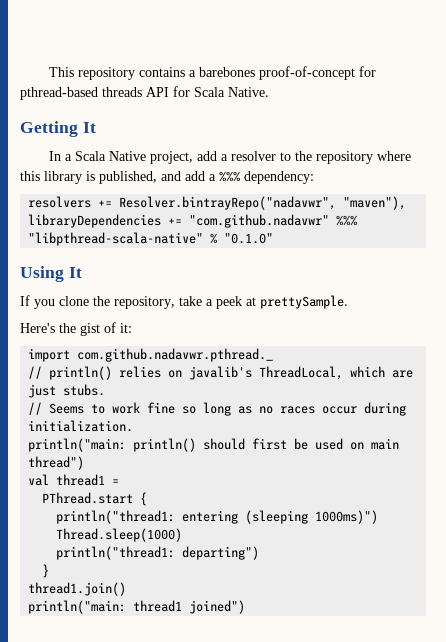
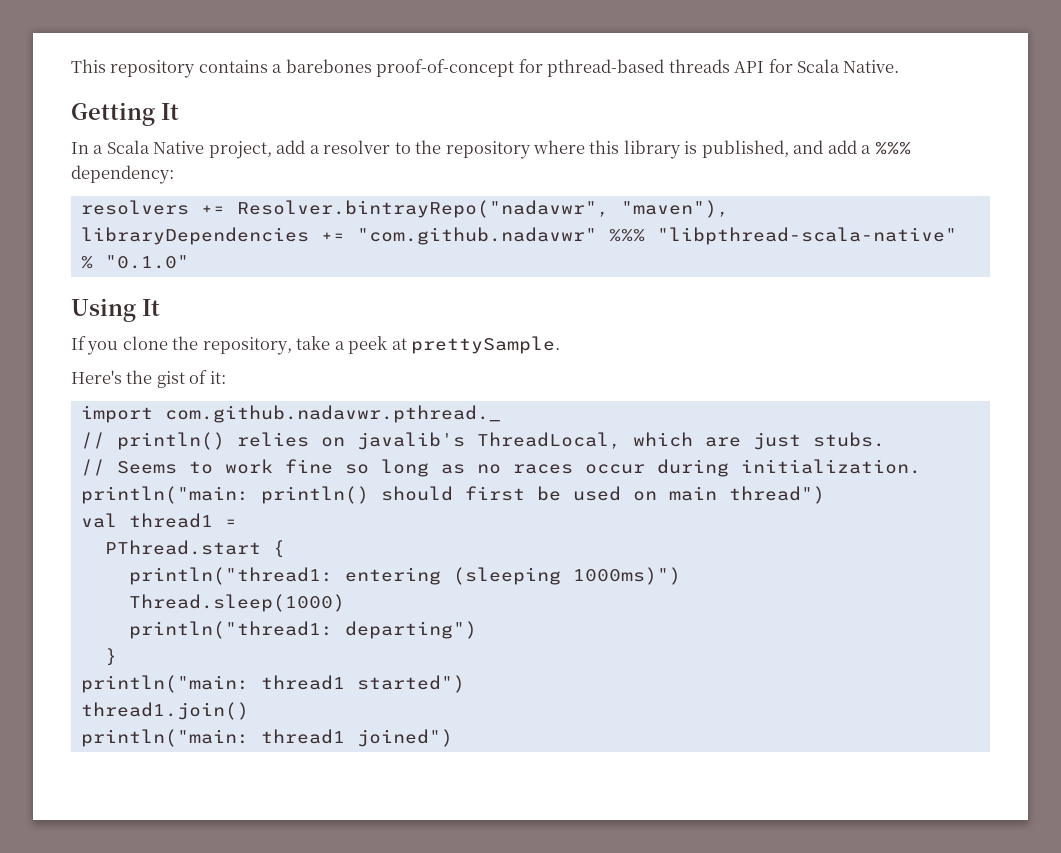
+ println("main: thread1 started")

